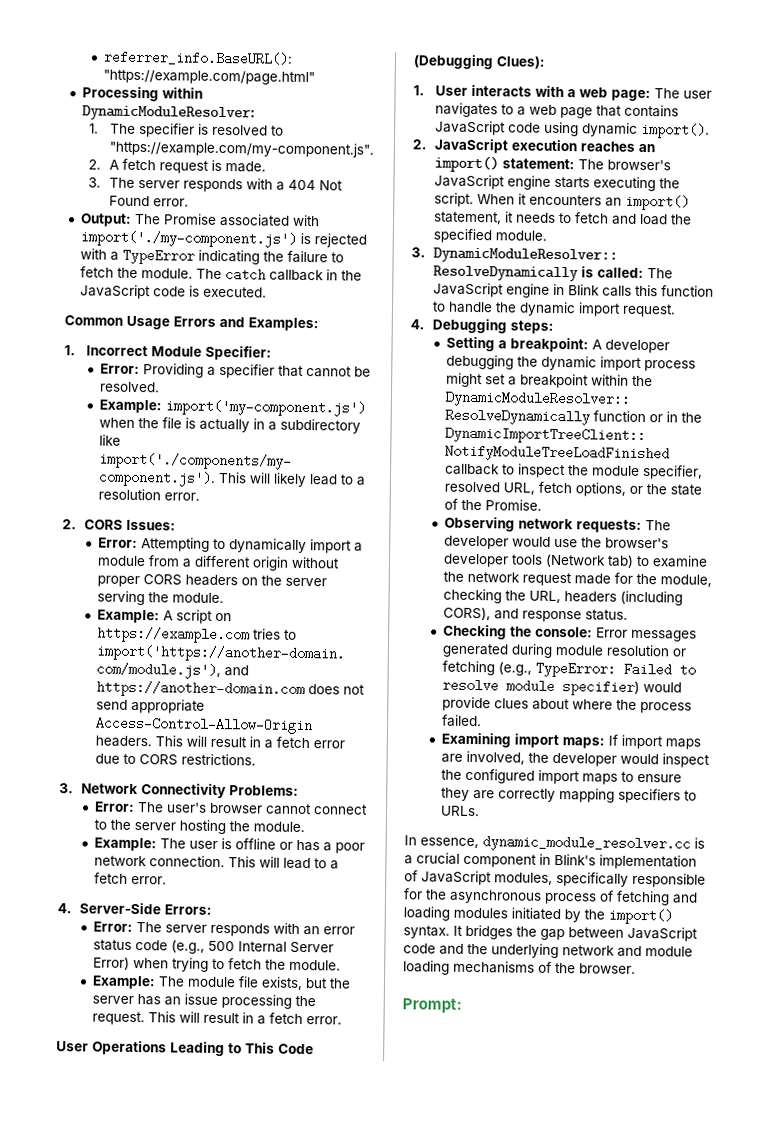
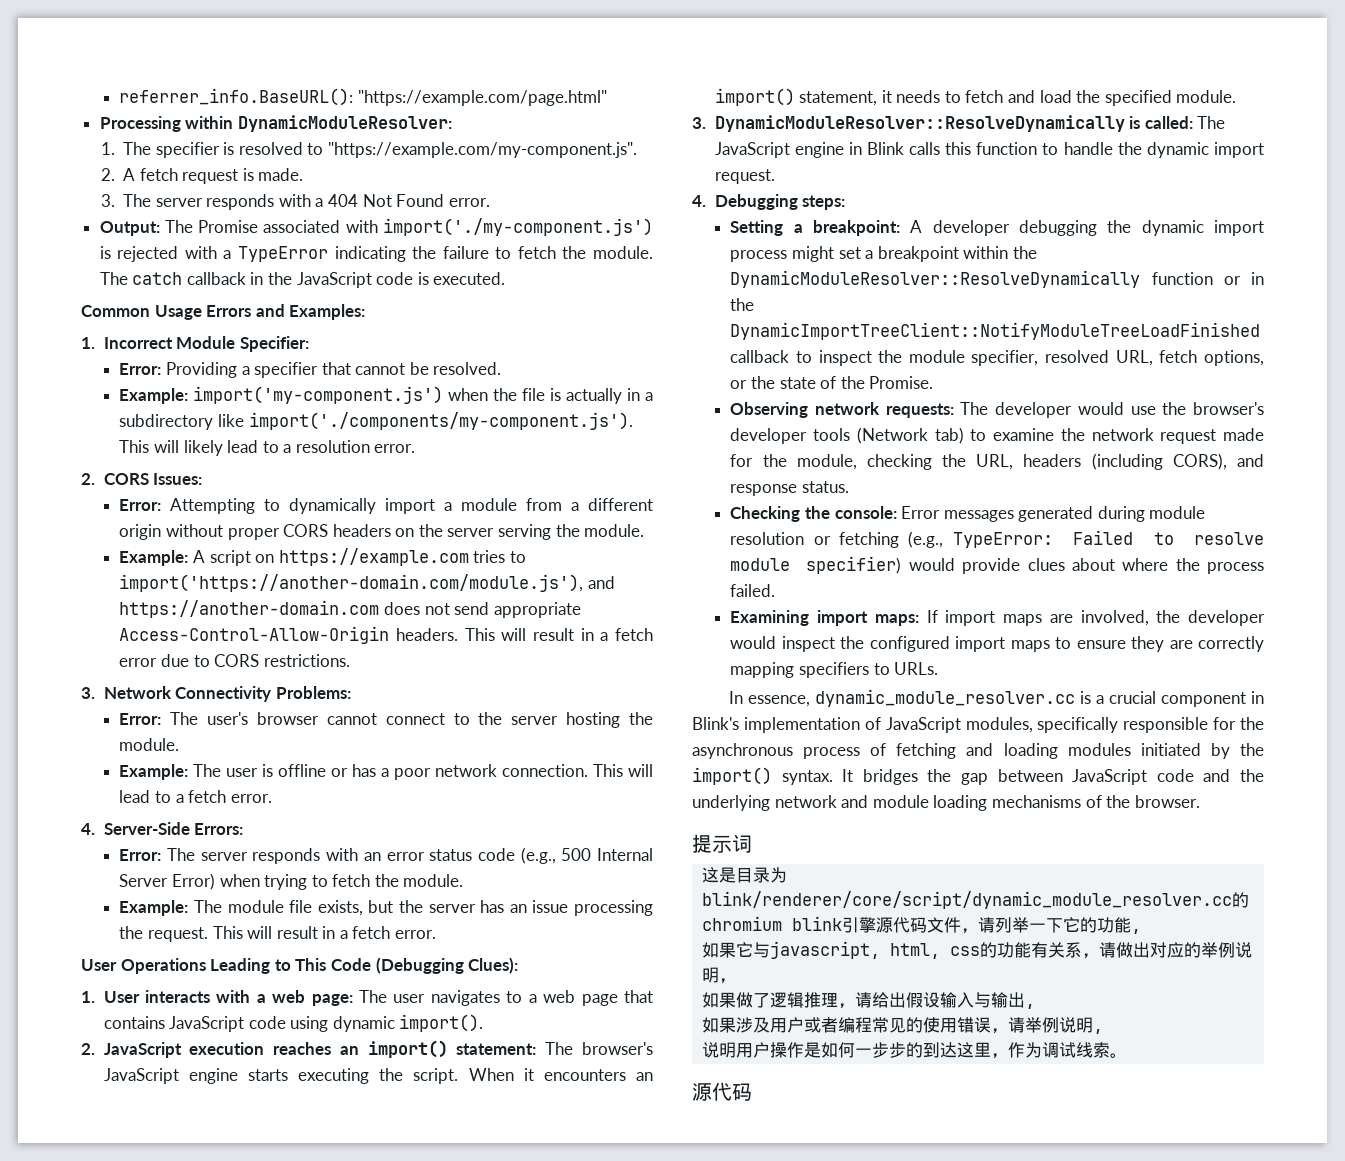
- Prompt:
+ 提示词
+ 这是目录为blink/renderer/core/script/dynamic_module_resolver.cc的chromium blink引擎源代码文件，请列举一下它的功能,
+ 如果它与javascript, html, css的功能有关系，请做出对应的举例说明，
+ 如果做了逻辑推理，请给出假设输入与输出,
+ 如果涉及用户或者编程常见的使用错误，请举例说明,
+ 说明用户操作是如何一步步的到达这里，作为调试线索。
+ 源代码

